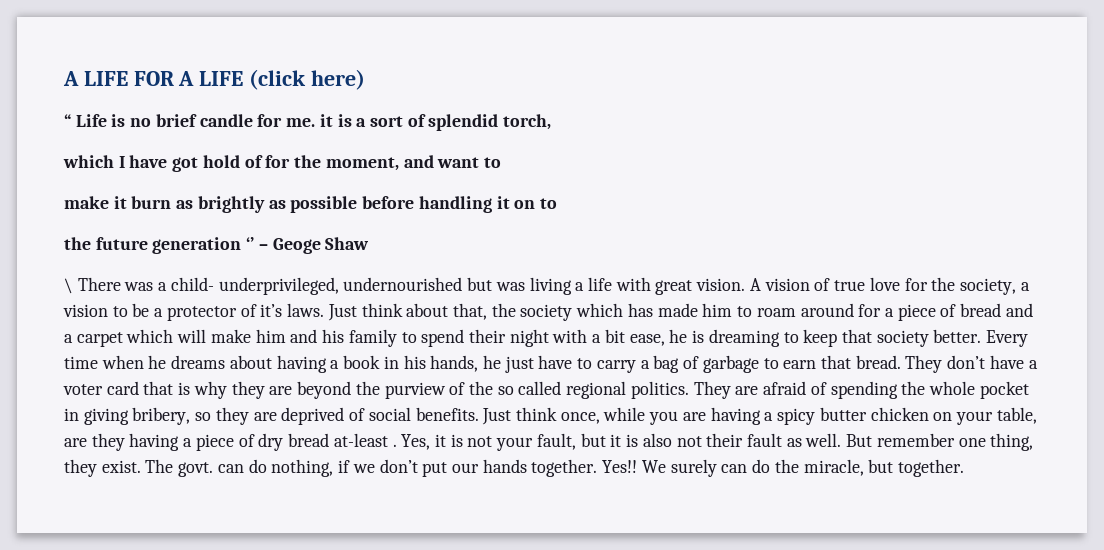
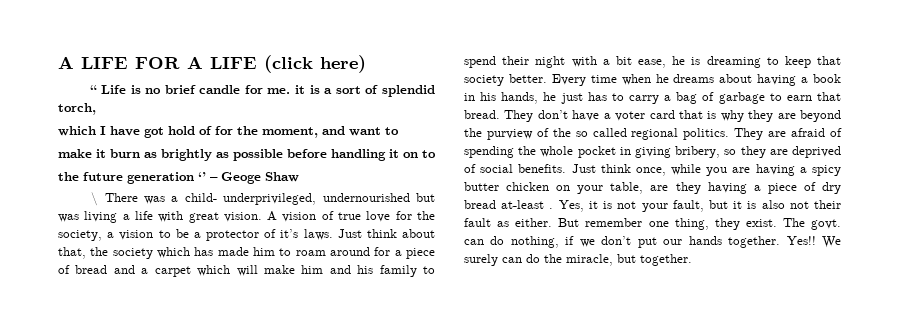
- Every time when he dreams about having a book in his hands, he just have to carry a bag of garbage to earn that bread.
+ Every time when he dreams about having a book in his hands, he just has to carry a bag of garbage to earn that bread.
- Yes, it is not your fault, but it is also not their fault as well.
+ Yes, it is not your fault, but it is also not their fault as either.

